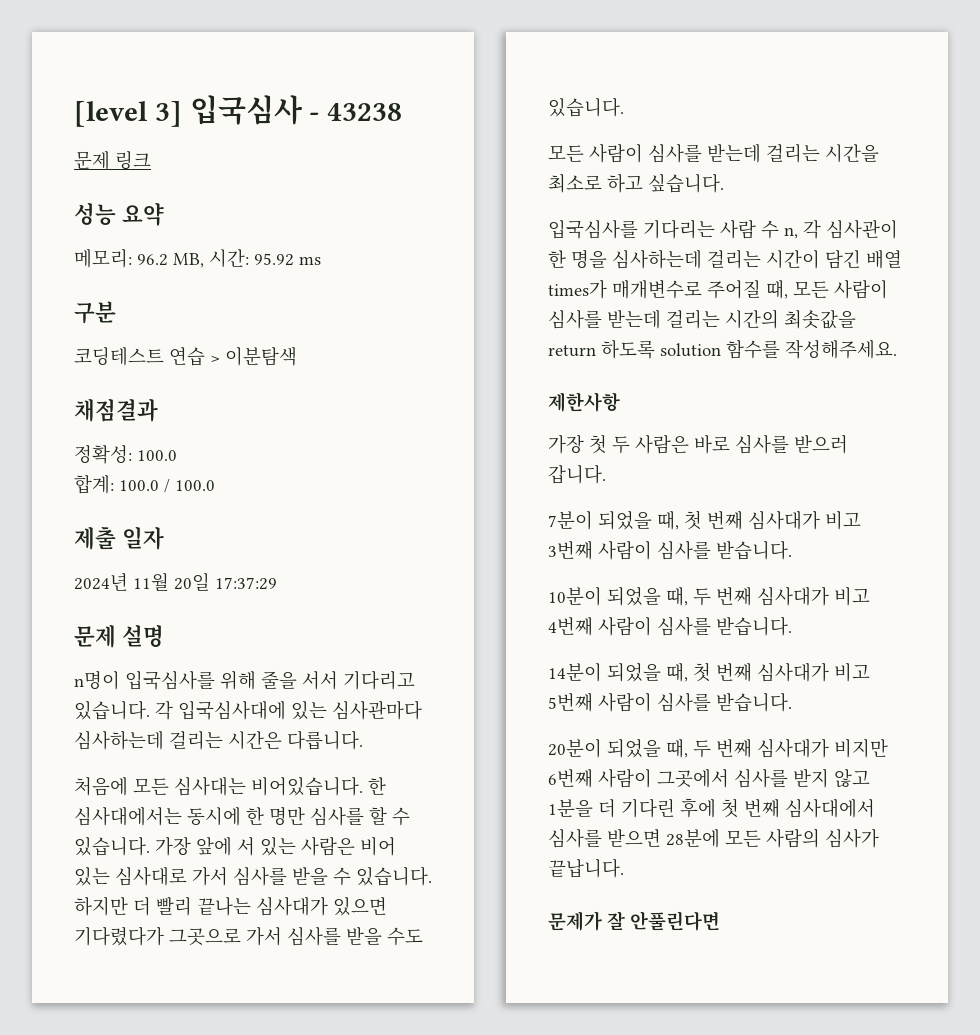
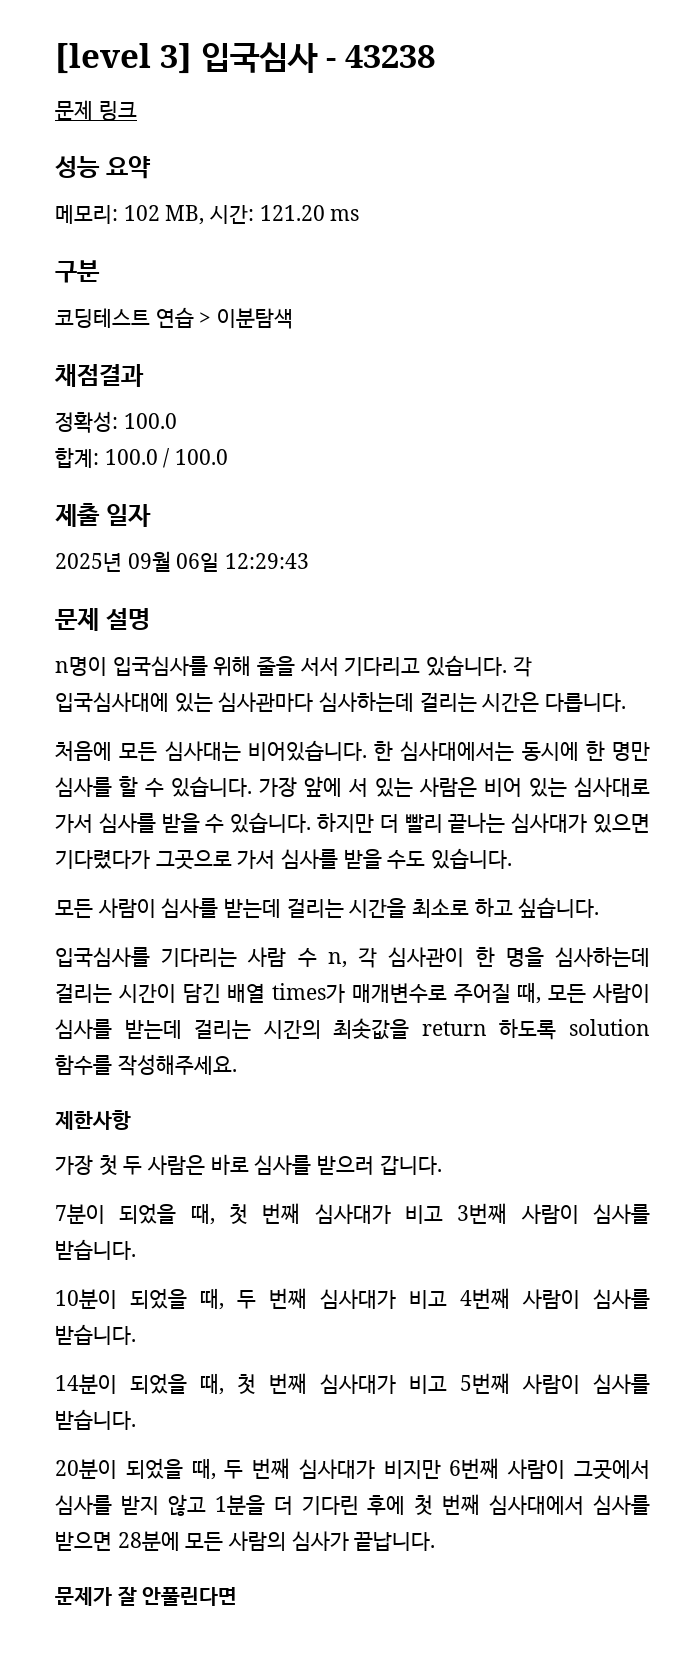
- 메모리: 96.2 MB, 시간: 95.92 ms
+ 메모리: 102 MB, 시간: 121.20 ms
- 2024년 11월 20일 17:37:29
+ 2025년 09월 06일 12:29:43

